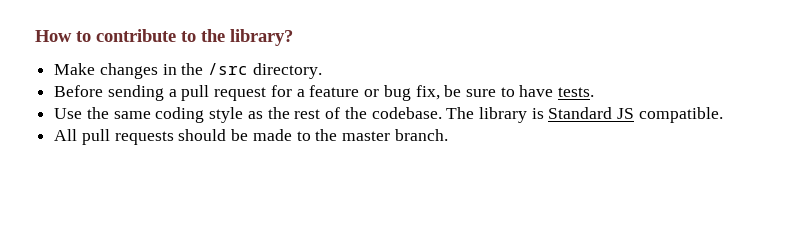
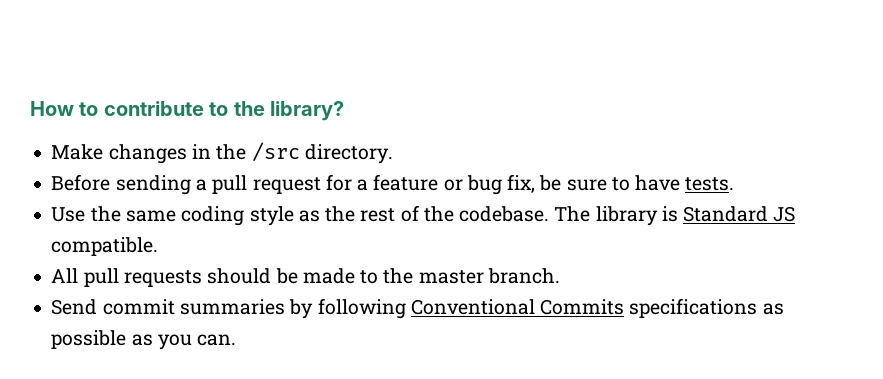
+ Send commit summaries by following Conventional Commits specifications as possible as you can.

